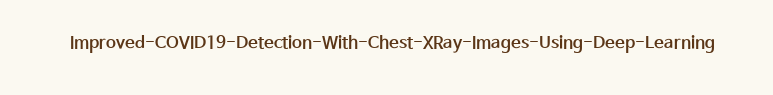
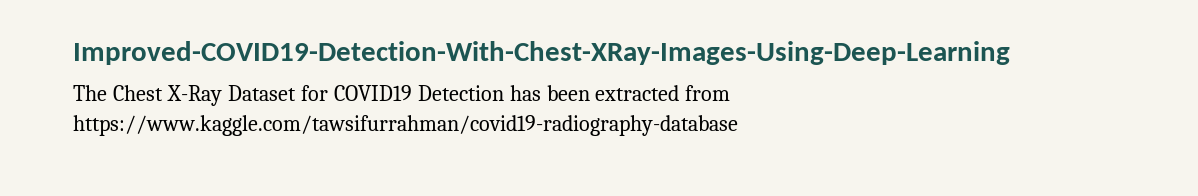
+ The Chest X-Ray Dataset for COVID19 Detection has been extracted from https://www.kaggle.com/tawsifurrahman/covid19-radiography-database

